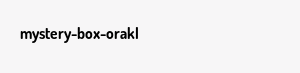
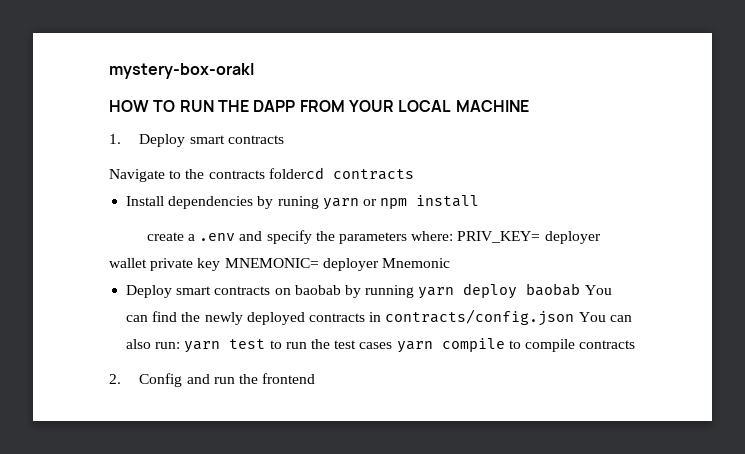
+ HOW TO RUN THE DAPP FROM YOUR LOCAL MACHINE
+ 1. Deploy smart contracts
+ Navigate to the contracts foldercd contracts
+ Install dependencies by runing yarn or npm install
+ create a .env and specify the parameters where: PRIV_KEY= deployer wallet private key MNEMONIC= deployer Mnemonic
+ Deploy smart contracts on baobab by running yarn deploy baobab You can find the newly deployed contracts in contracts/config.json You can also run: yarn test to run the test cases yarn compile to compile contracts
+ 2. Config and run the frontend

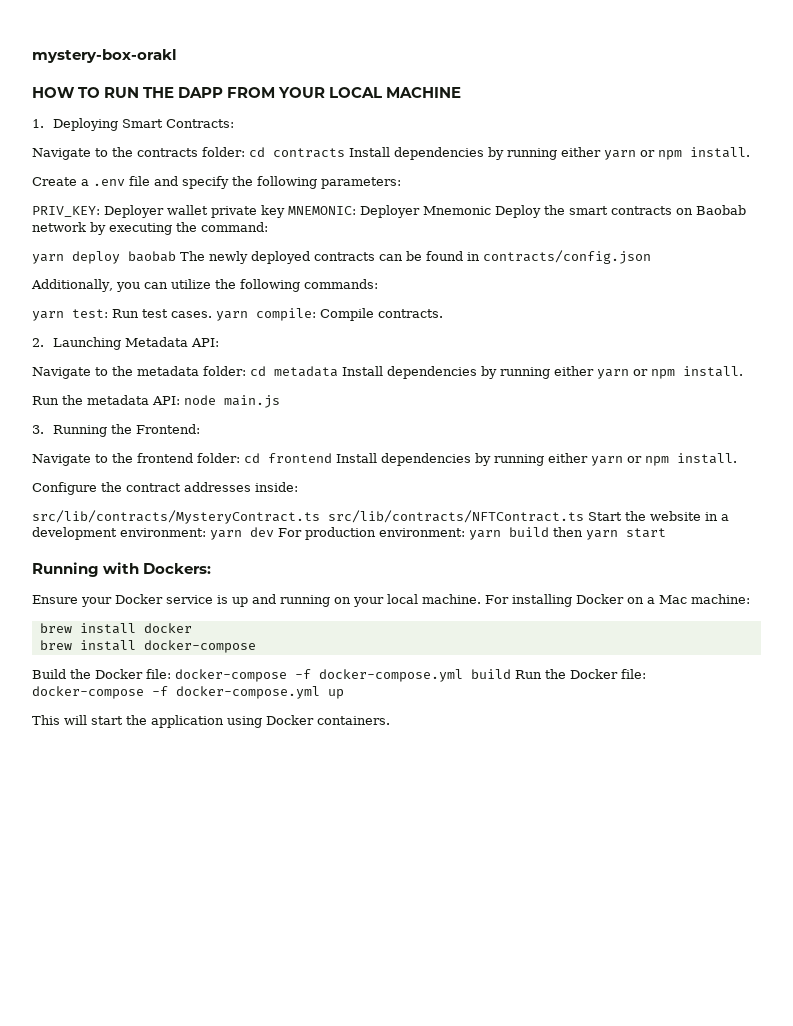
- 1. Deploy smart contracts
+ 1. Deploying Smart Contracts:
- Navigate to the contracts foldercd contracts
- Install dependencies by runing yarn or npm install
- create a .env and specify the parameters where: PRIV_KEY= deployer wallet private key MNEMONIC= deployer Mnemonic
- Deploy smart contracts on baobab by running yarn deploy baobab You can find the newly deployed contracts in contracts/config.json You can also run: yarn test to run the test cases yarn compile to compile contracts
- 2. Config and run the frontend
+ Navigate to the contracts folder: cd contracts Install dependencies by running either yarn or npm install.
+ Create a .env file and specify the following parameters:
+ PRIV_KEY: Deployer wallet private key MNEMONIC: Deployer Mnemonic Deploy the smart contracts on Baobab network by executing the command:
+ yarn deploy baobab The newly deployed contracts can be found in contracts/config.json
+ Additionally, you can utilize the following commands:
+ yarn test: Run test cases. yarn compile: Compile contracts.
+ 2. Launching Metadata API:
+ Navigate to the metadata folder: cd metadata Install dependencies by running either yarn or npm install.
+ Run the metadata API: node main.js
+ 3. Running the Frontend:
+ Navigate to the frontend folder: cd frontend Install dependencies by running either yarn or npm install.
+ Configure the contract addresses inside:
+ src/lib/contracts/MysteryContract.ts src/lib/contracts/NFTContract.ts Start the website in a development environment: yarn dev For production environment: yarn build then yarn start
+ Running with Dockers:
+ Ensure your Docker service is up and running on your local machine. For installing Docker on a Mac machine:
+ brew install docker
+ brew install docker-compose
+ Build the Docker file: docker-compose -f docker-compose.yml build Run the Docker file: docker-compose -f docker-compose.yml up
+ This will start the application using Docker containers.

